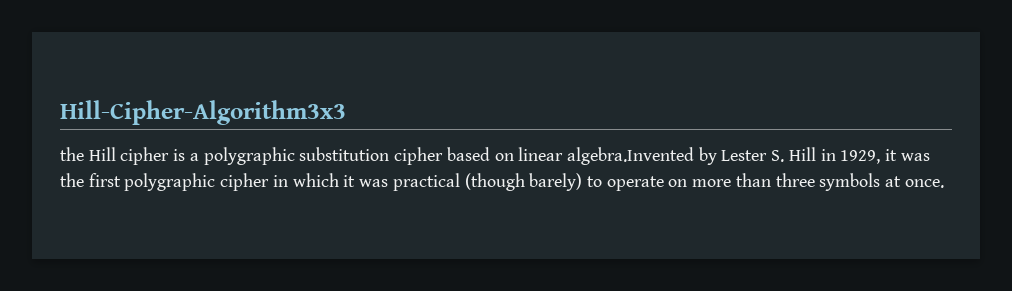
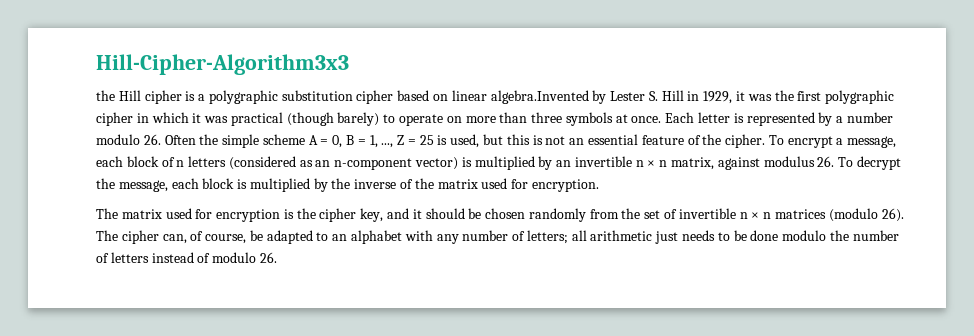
+ Each letter is represented by a number modulo 26. Often the simple scheme A = 0, B = 1, ..., Z = 25 is used, but this is not an essential feature of the cipher. To encrypt a message, each block of n letters (considered as an n-component vector) is multiplied by an invertible n × n matrix, against modulus 26. To decrypt the message, each block is multiplied by the inverse of the matrix used for encryption.
+ The matrix used for encryption is the cipher key, and it should be chosen randomly from the set of invertible n × n matrices (modulo 26). The cipher can, of course, be adapted to an alphabet with any number of letters; all arithmetic just needs to be done modulo the number of letters instead of modulo 26.

